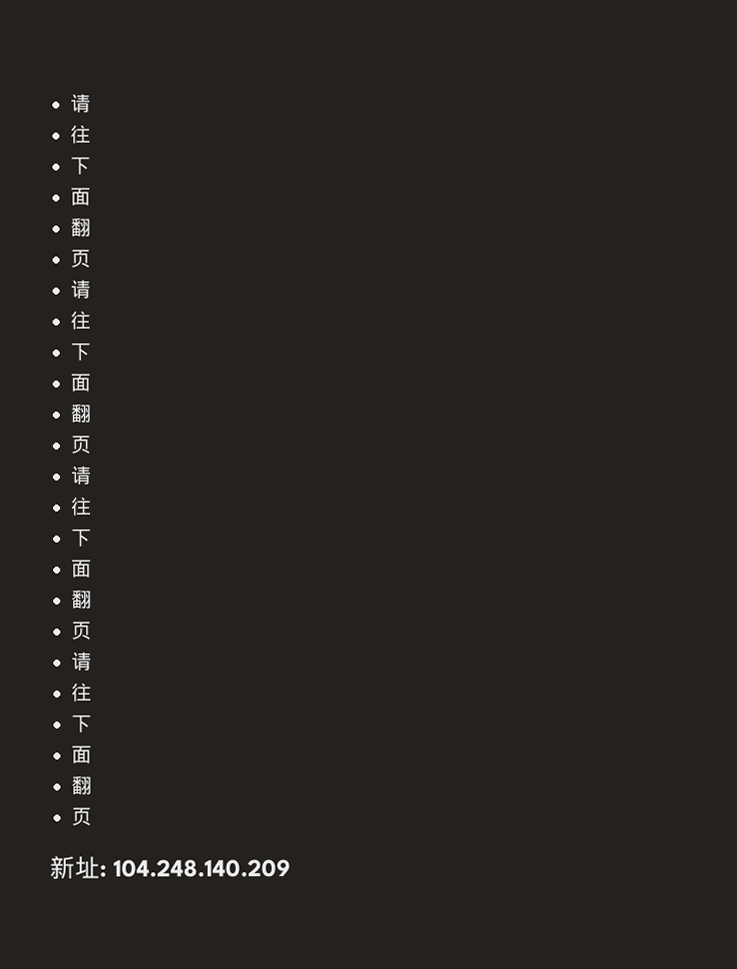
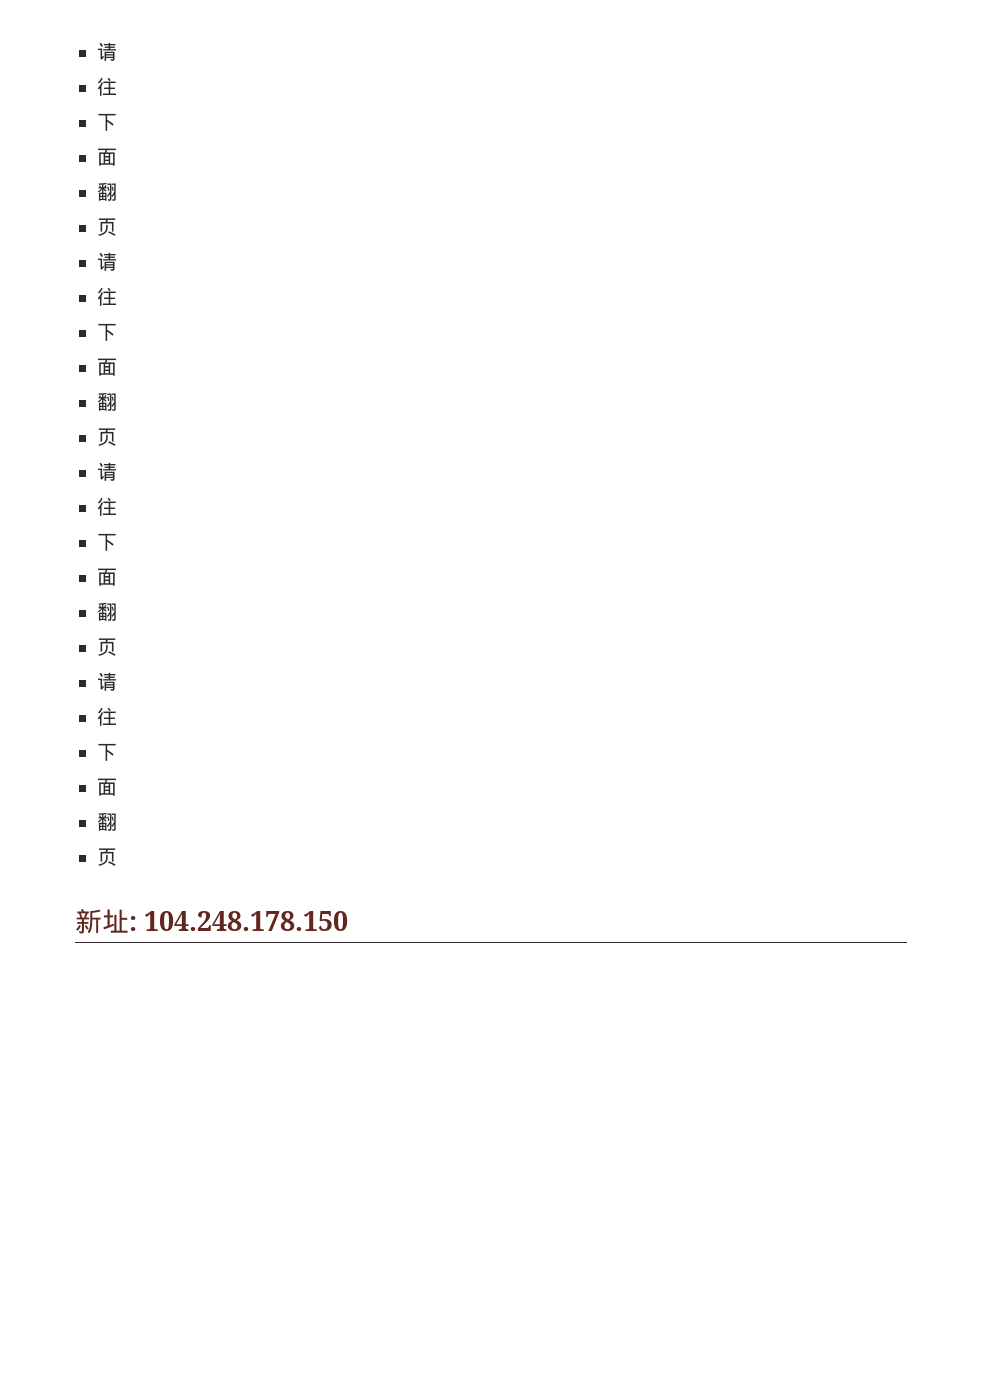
- 新址: 104.248.140.209
+ 新址: 104.248.178.150

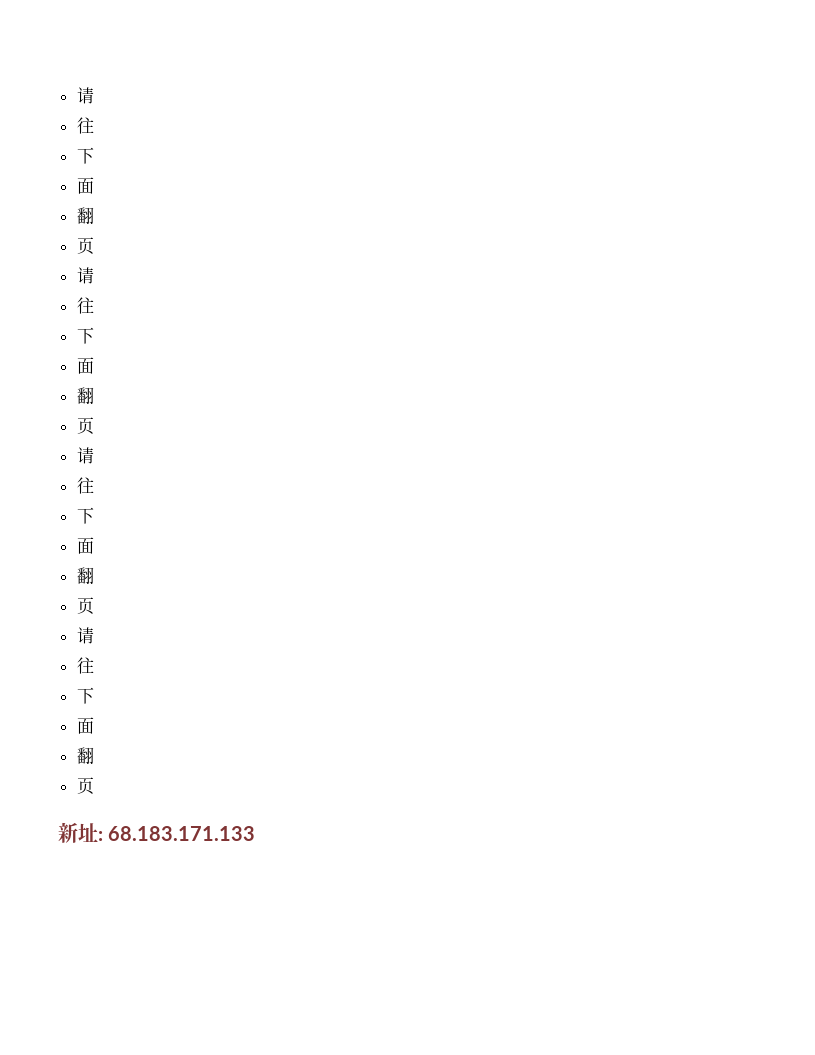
- 新址: 104.248.178.150
+ 新址: 68.183.171.133

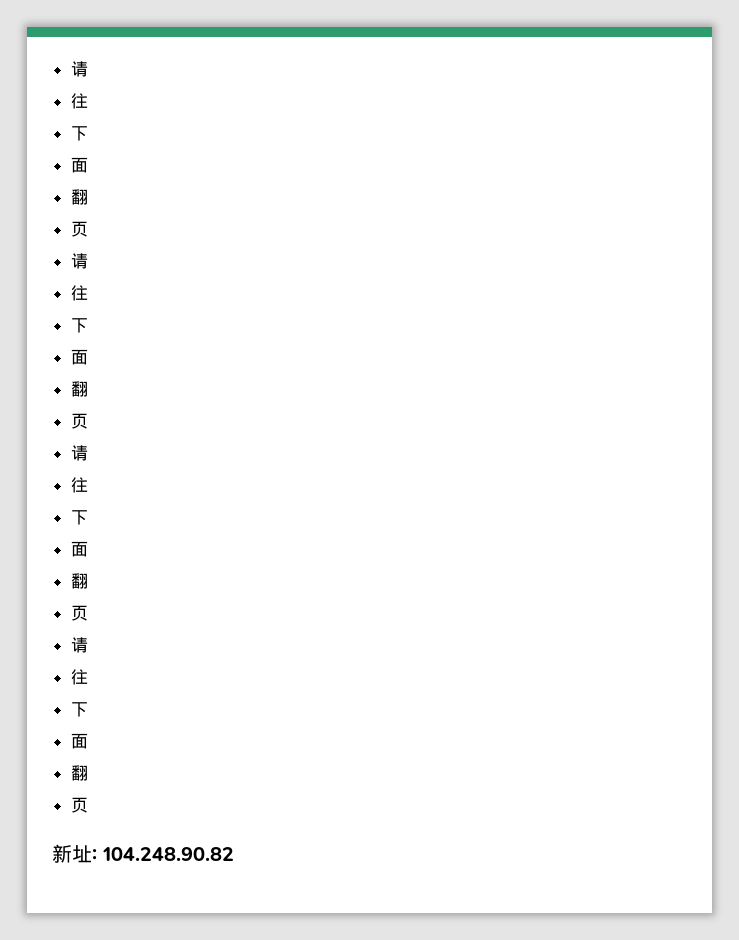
- 新址: 68.183.171.133
+ 新址: 104.248.90.82

